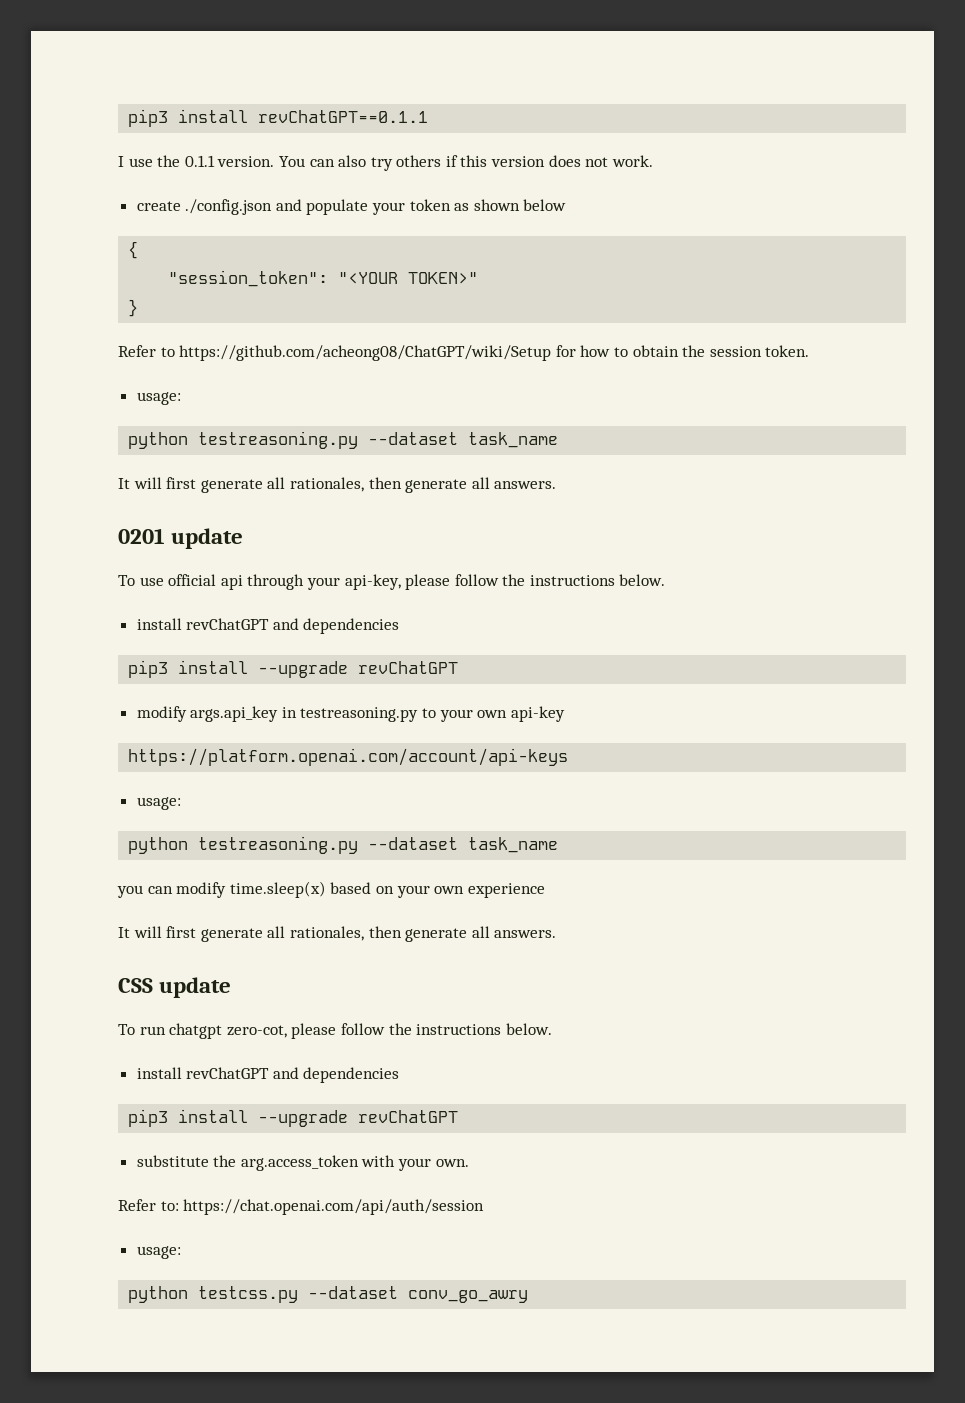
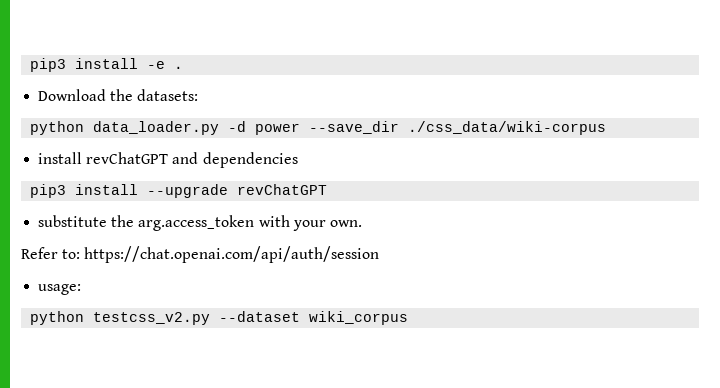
- pip3 install revChatGPT==0.1.1
- I use the 0.1.1 version. You can also try others if this version does not work.
- create ./config.json and populate your token as shown below
- {
- "session_token": "<YOUR TOKEN>"
- }
- Refer to https://github.com/acheong08/ChatGPT/wiki/Setup for how to obtain the session token.
- usage:
- python testreasoning.py --dataset task_name
- It will first generate all rationales, then generate all answers.
- 0201 update
- To use official api through your api-key, please follow the instructions below.
- install revChatGPT and dependencies
- pip3 install --upgrade revChatGPT
- modify args.api_key in testreasoning.py to your own api-key
- https://platform.openai.com/account/api-keys
- usage:
- python testreasoning.py --dataset task_name
- you can modify time.sleep(x) based on your own experience
- It will first generate all rationales, then generate all answers.
- CSS update
- To run chatgpt zero-cot, please follow the instructions below.
+ pip3 install -e .
+ Download the datasets:
+ python data_loader.py -d power --save_dir ./css_data/wiki-corpus
- python testcss.py --dataset conv_go_awry
+ python testcss_v2.py --dataset wiki_corpus

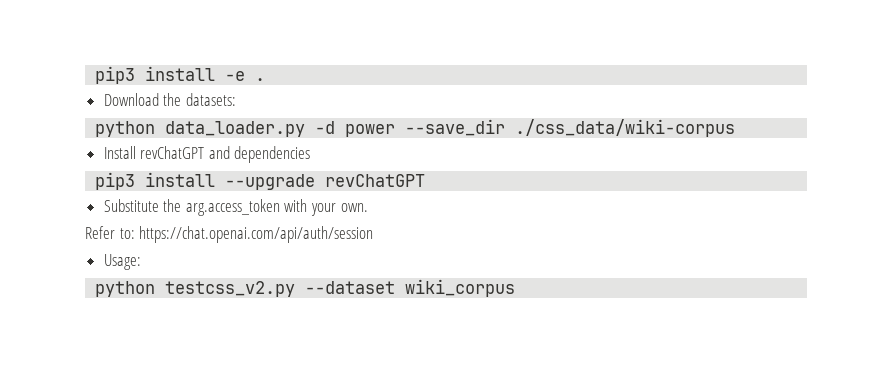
- install revChatGPT and dependencies
+ Install revChatGPT and dependencies
- substitute the arg.access_token with your own.
+ Substitute the arg.access_token with your own.
- usage:
+ Usage:

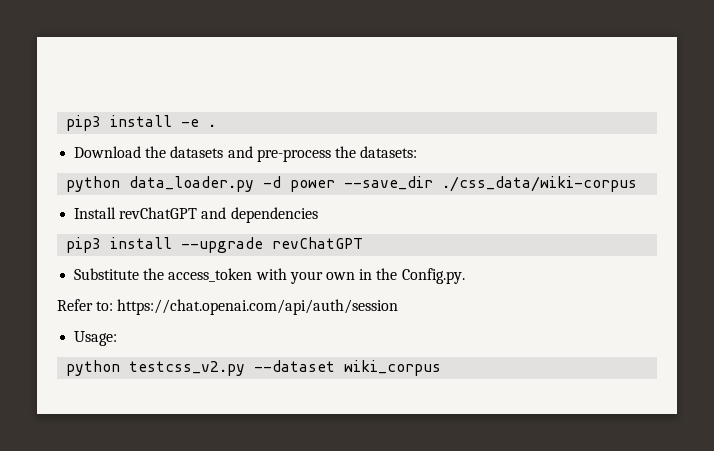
- Download the datasets:
+ Download the datasets and pre-process the datasets:
- Substitute the arg.access_token with your own.
+ Substitute the access_token with your own in the Config.py.

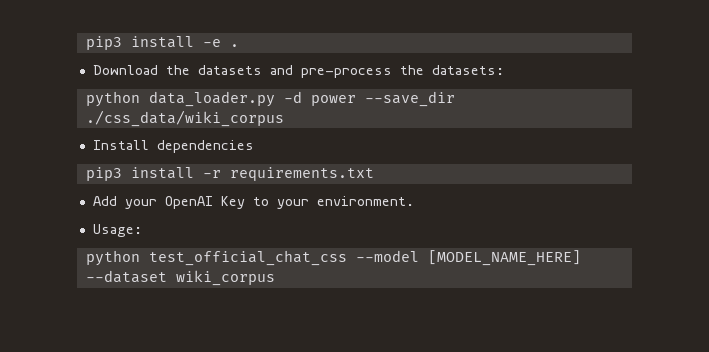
- python data_loader.py -d power --save_dir ./css_data/wiki-corpus
+ python data_loader.py -d power --save_dir ./css_data/wiki_corpus
- Install revChatGPT and dependencies
+ Install dependencies
- pip3 install --upgrade revChatGPT
- Substitute the access_token with your own in the Config.py.
- Refer to: https://chat.openai.com/api/auth/session
+ pip3 install -r requirements.txt
+ Add your OpenAI Key to your environment.
- python testcss_v2.py --dataset wiki_corpus
+ python test_official_chat_css --model [MODEL_NAME_HERE] --dataset wiki_corpus

